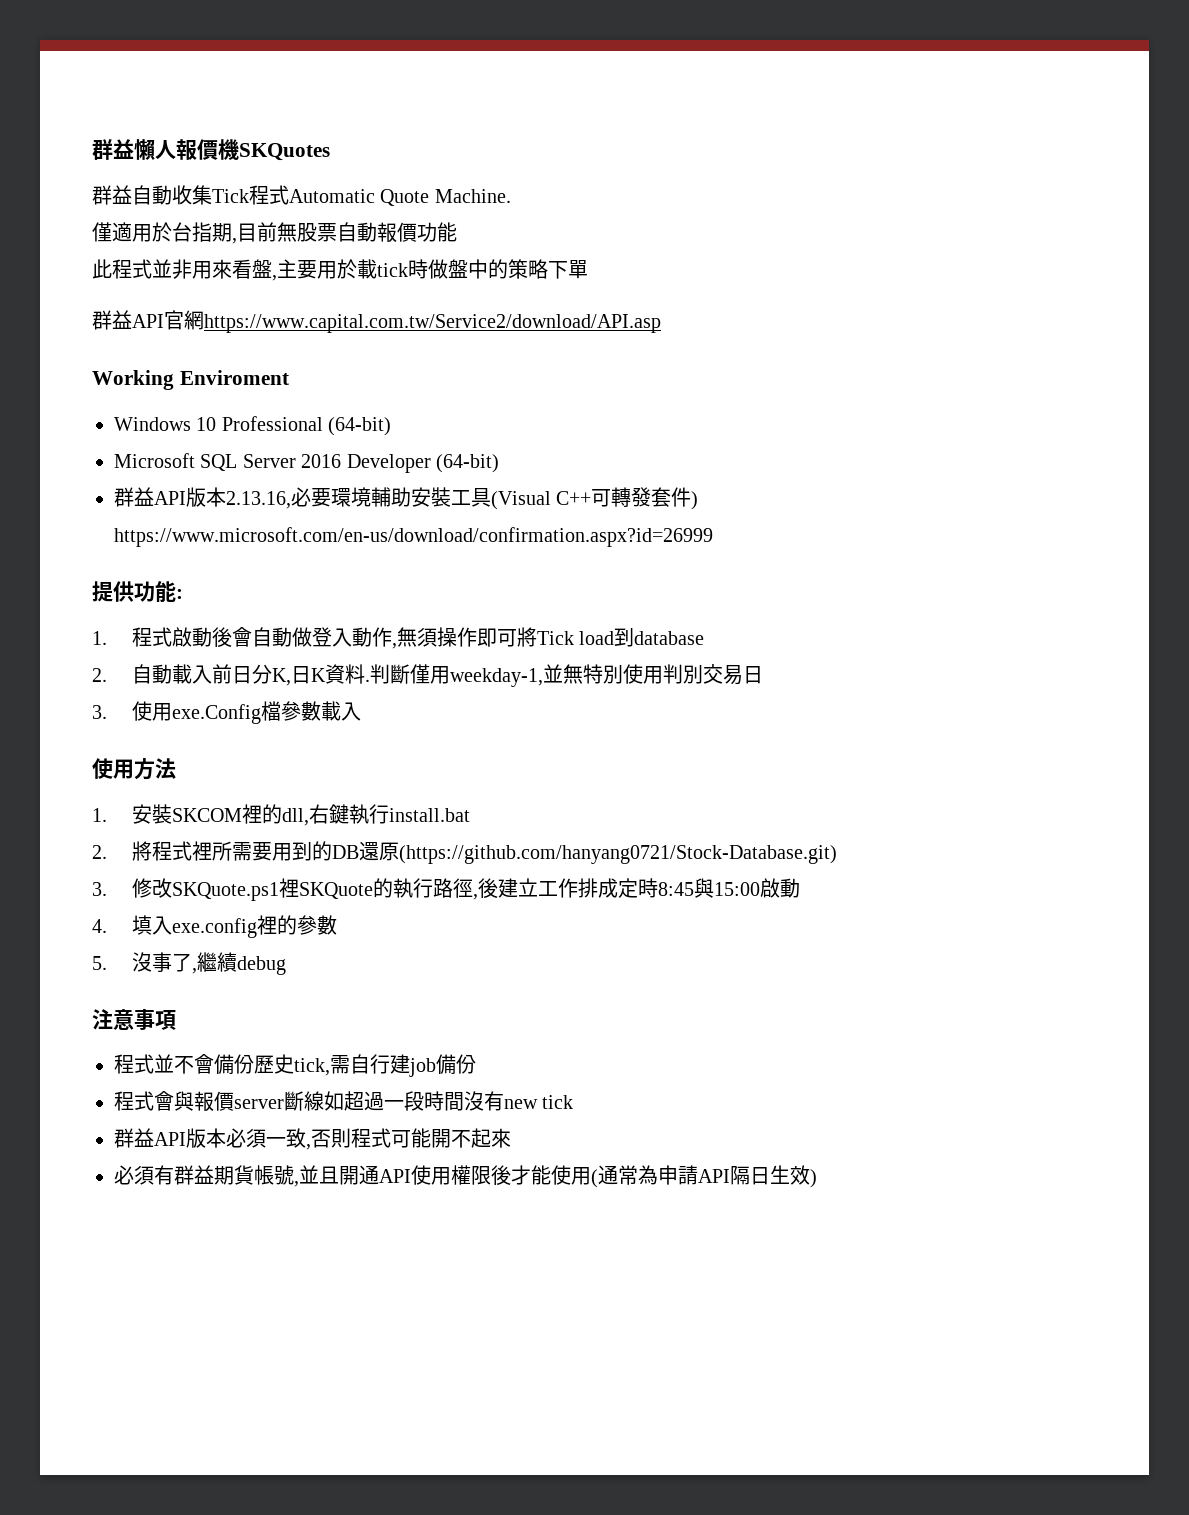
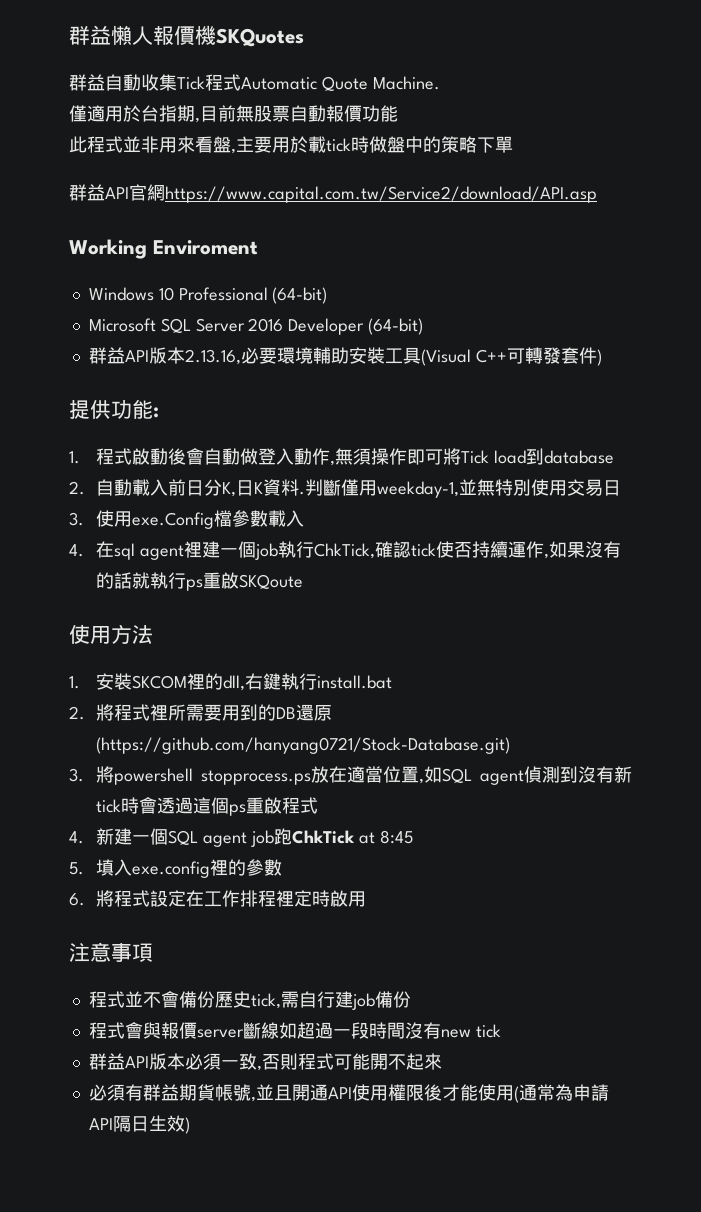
- 群益API版本2.13.16,必要環境輔助安裝工具(Visual C++可轉發套件) https://www.microsoft.com/en-us/download/confirmation.aspx?id=26999
+ 群益API版本2.13.16,必要環境輔助安裝工具(Visual C++可轉發套件)
- 判斷僅用weekday-1,並無特別使用判別交易日
+ 判斷僅用weekday-1,並無特別使用交易日
+ 4.在sql agent裡建一個job執行ChkTick,確認tick使否持續運作,如果沒有的話就執行ps重啟SKQoute
- 3.修改SKQuote.ps1裡SKQuote的執行路徑,後建立工作排成定時8:45與15:00啟動
- 4.填入exe.config裡的參數
- 5.沒事了,繼續debug
+ 3.將powershell stopprocess.ps放在適當位置,如SQL agent偵測到沒有新tick時會透過這個ps重啟程式
+ 4.新建一個SQL agent job跑ChkTick at 8:45
+ 5.填入exe.config裡的參數
+ 6.將程式設定在工作排程裡定時啟用

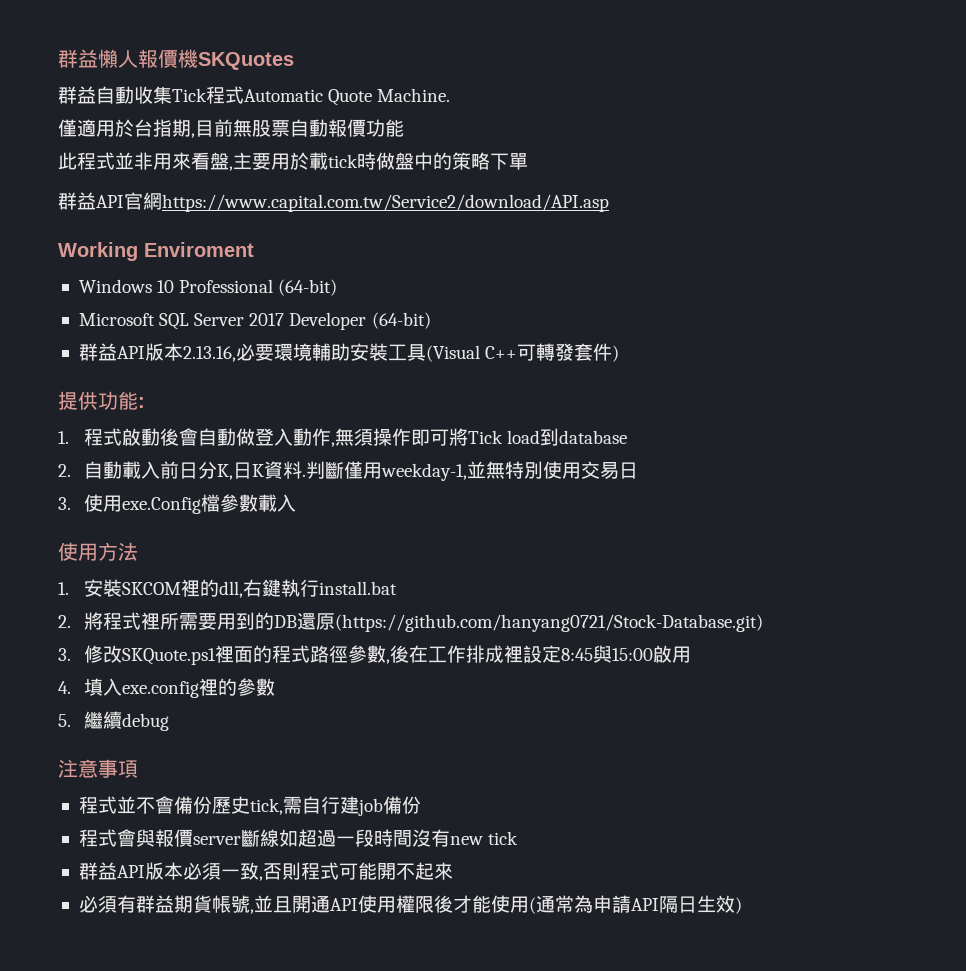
- Microsoft SQL Server 2016 Developer (64-bit)
+ Microsoft SQL Server 2017 Developer (64-bit)
- 4.在sql agent裡建一個job執行ChkTick,確認tick使否持續運作,如果沒有的話就執行ps重啟SKQoute
- 3.將powershell stopprocess.ps放在適當位置,如SQL agent偵測到沒有新tick時會透過這個ps重啟程式
- 4.新建一個SQL agent job跑ChkTick at 8:45
- 5.填入exe.config裡的參數
- 6.將程式設定在工作排程裡定時啟用
+ 3.修改SKQuote.ps1裡面的程式路徑參數,後在工作排成裡設定8:45與15:00啟用
+ 4.填入exe.config裡的參數
+ 5.繼續debug

